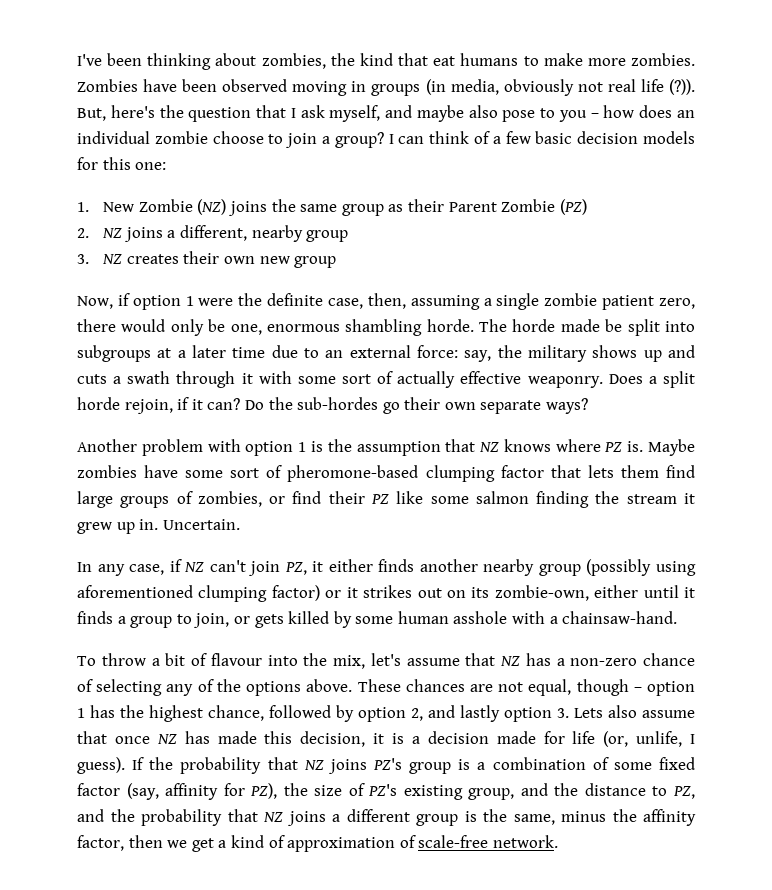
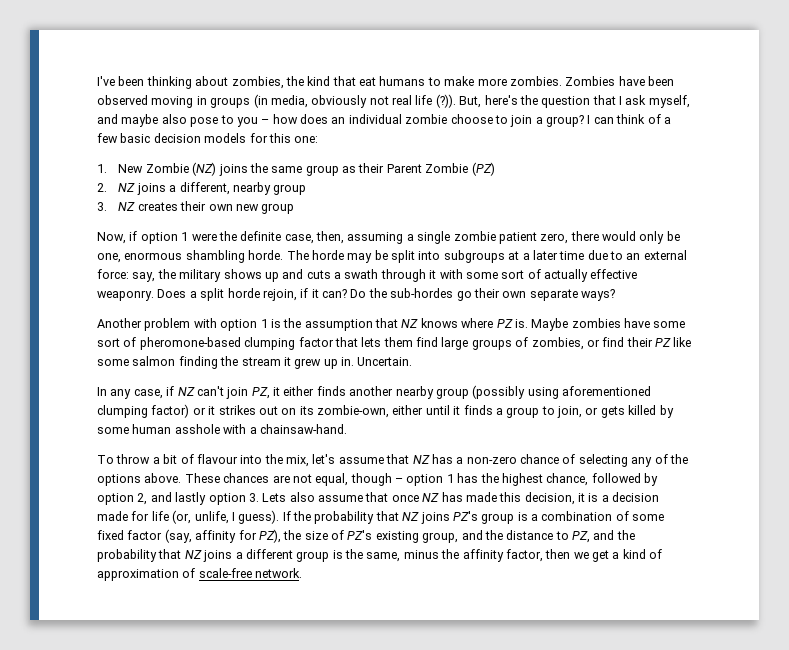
- The horde made be split into subgroups at a later time due to an external force: say, the military shows up and cuts a swath through it with some sort of actually effective weaponry.
+ The horde may be split into subgroups at a later time due to an external force: say, the military shows up and cuts a swath through it with some sort of actually effective weaponry.

